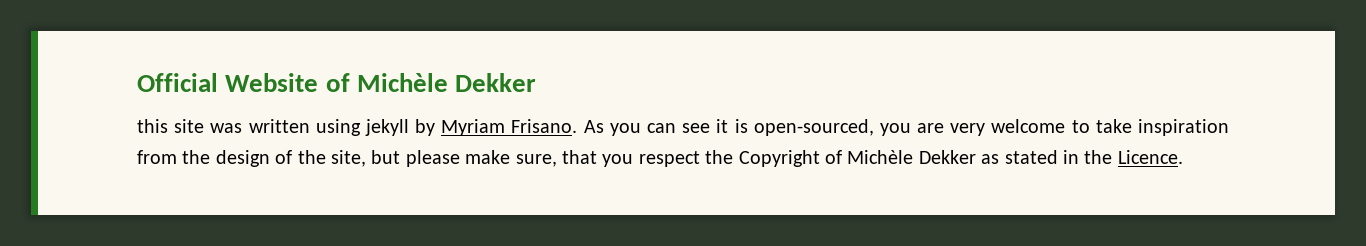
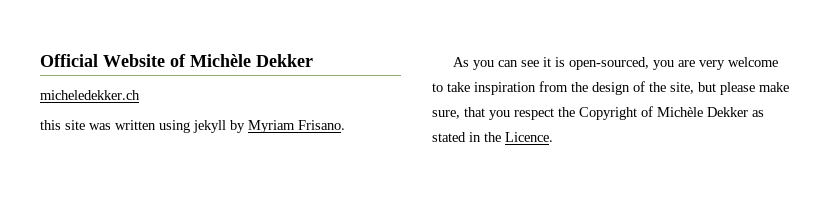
+ micheledekker.ch
- this site was written using jekyll by Myriam Frisano. As you can see it is open-sourced, you are very welcome to take inspiration from the design of the site, but please make sure, that you respect the Copyright of Michèle Dekker as stated in the Licence.
+ this site was written using jekyll by Myriam Frisano.
+ As you can see it is open-sourced, you are very welcome to take inspiration from the design of the site, but please make sure, that you respect the Copyright of Michèle Dekker as stated in the Licence.

